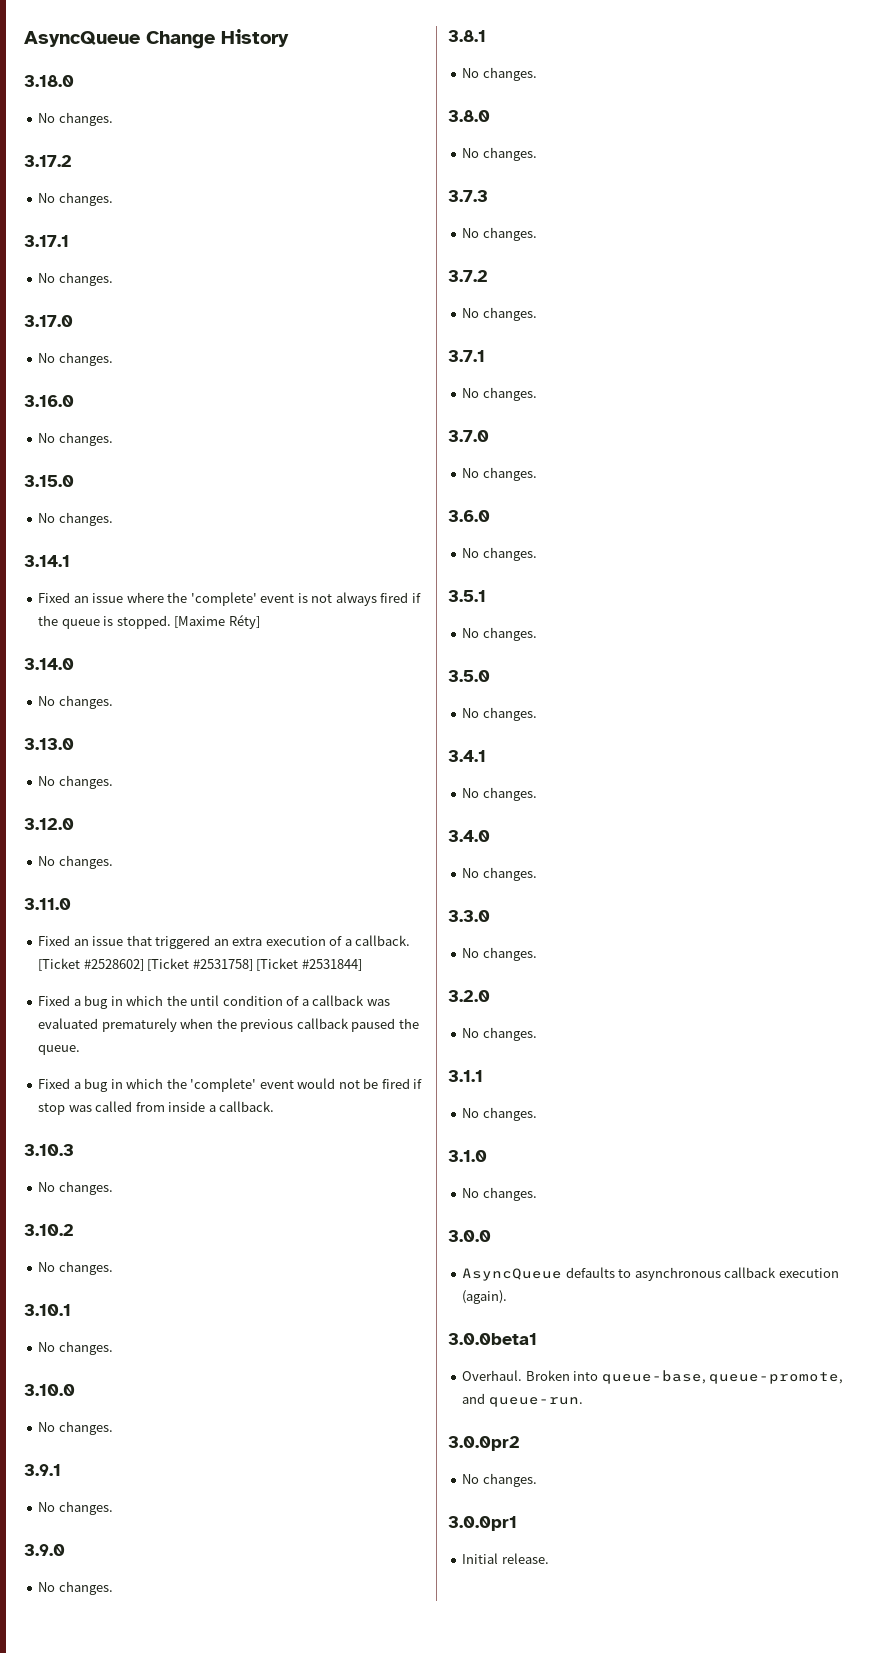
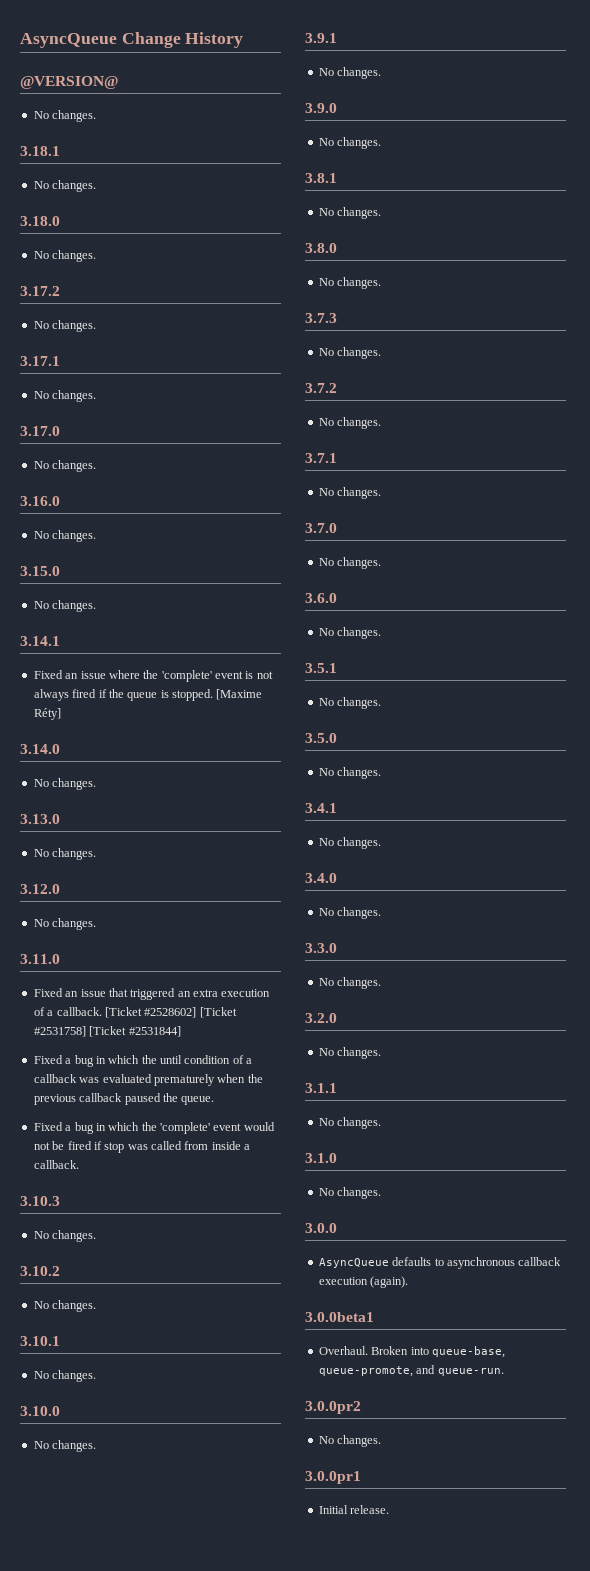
+ @VERSION@
+ No changes.
+ 3.18.1
+ No changes.

